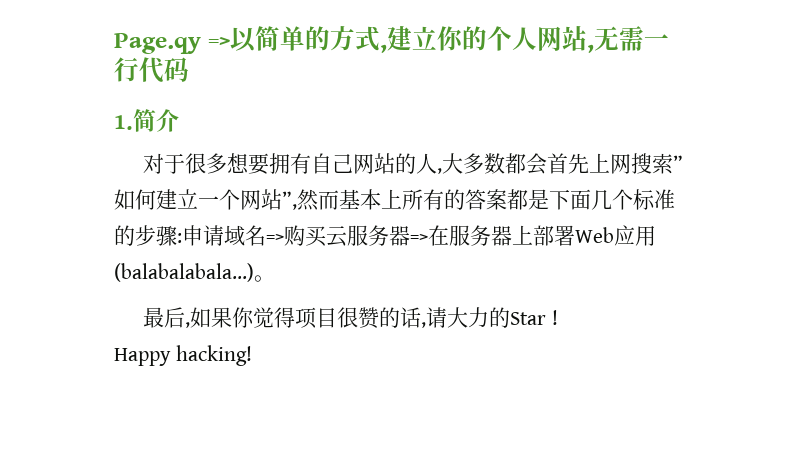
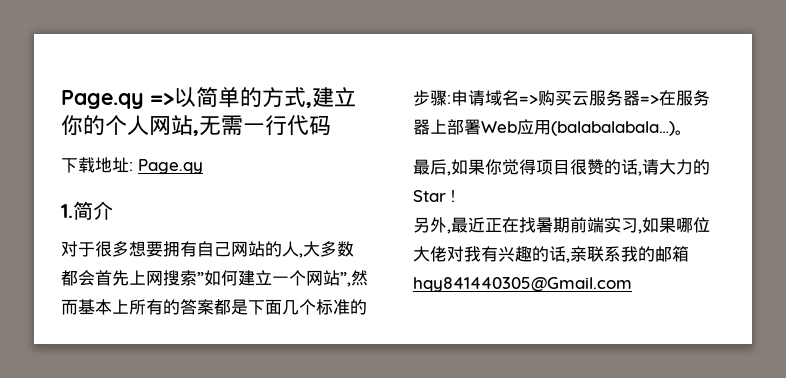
+ 下载地址: Page.qy
- Happy hacking!
+ 另外,最近正在找暑期前端实习,如果哪位大佬对我有兴趣的话,亲联系我的邮箱hqy841440305@Gmail.com

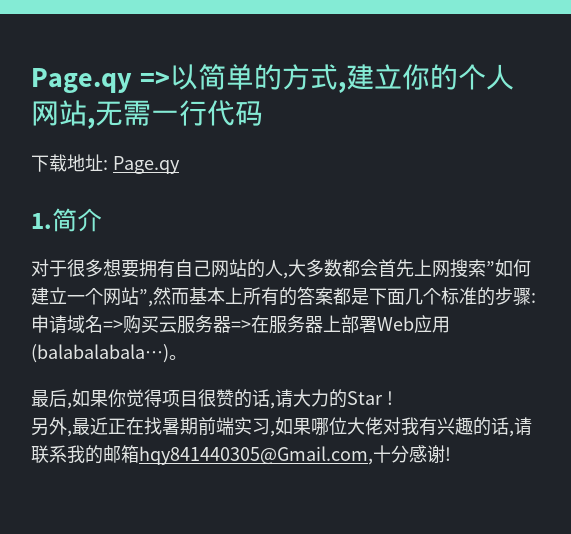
- 另外,最近正在找暑期前端实习,如果哪位大佬对我有兴趣的话,亲联系我的邮箱hqy841440305@Gmail.com
+ 另外,最近正在找暑期前端实习,如果哪位大佬对我有兴趣的话,请联系我的邮箱hqy841440305@Gmail.com,十分感谢!

